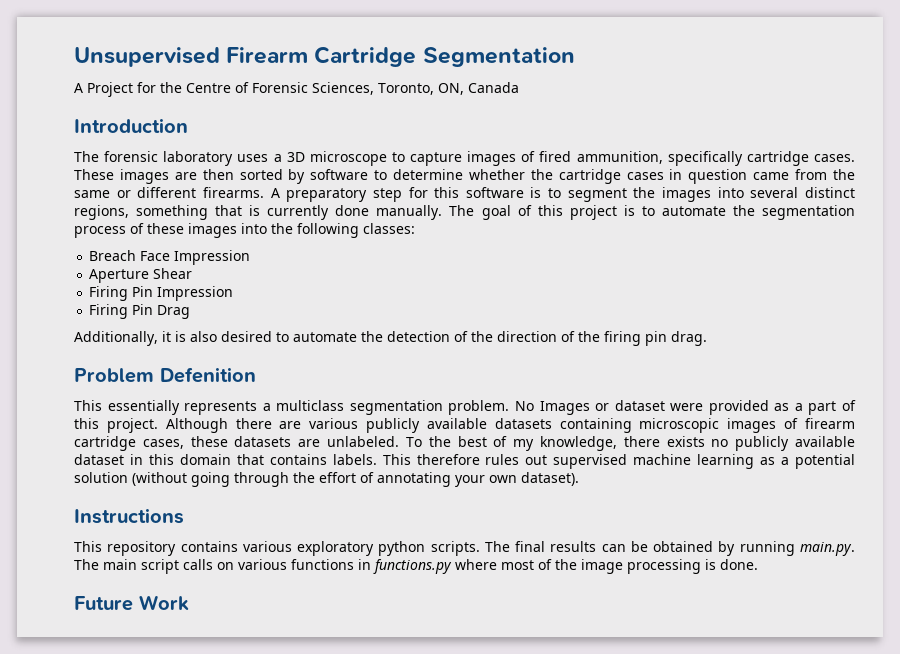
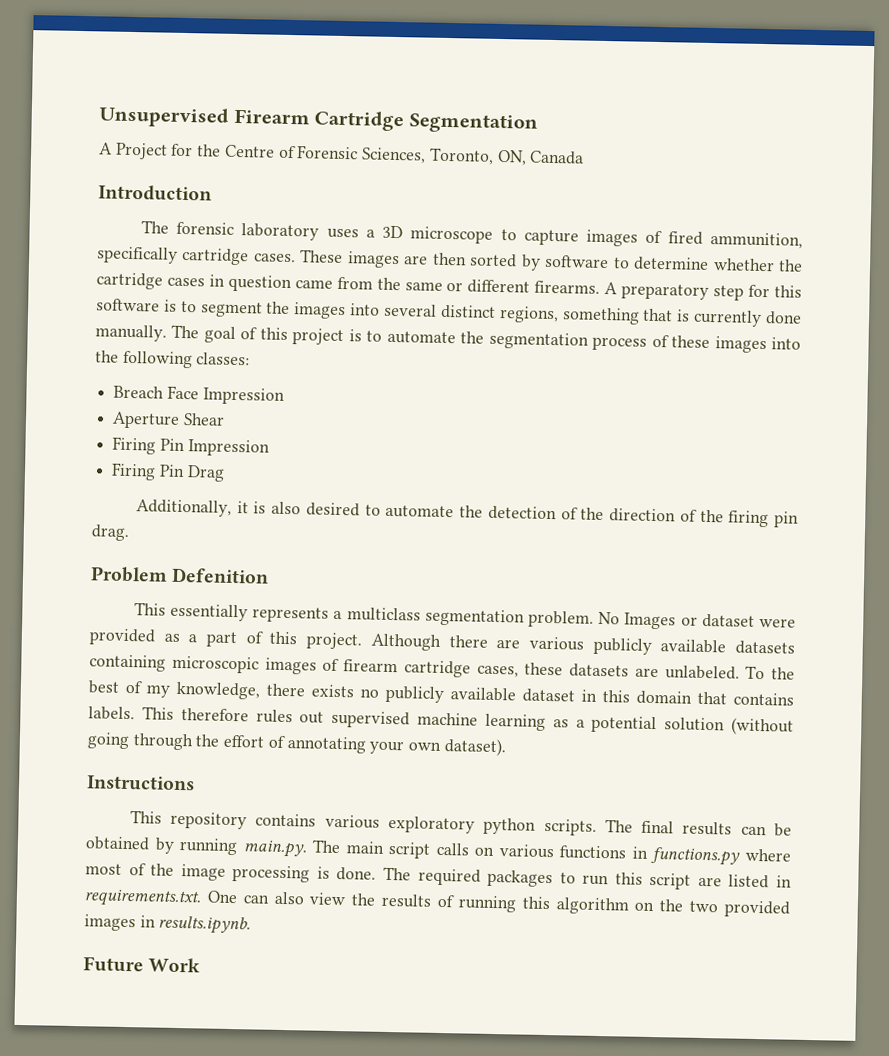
+ The required packages to run this script are listed in requirements.txt. One can also view the results of running this algorithm on the two provided images in results.ipynb.

